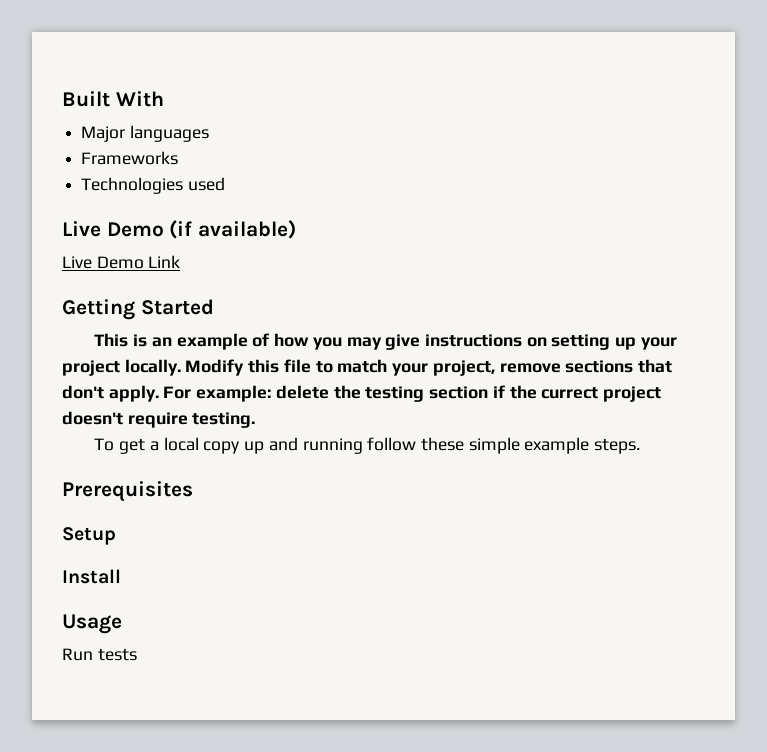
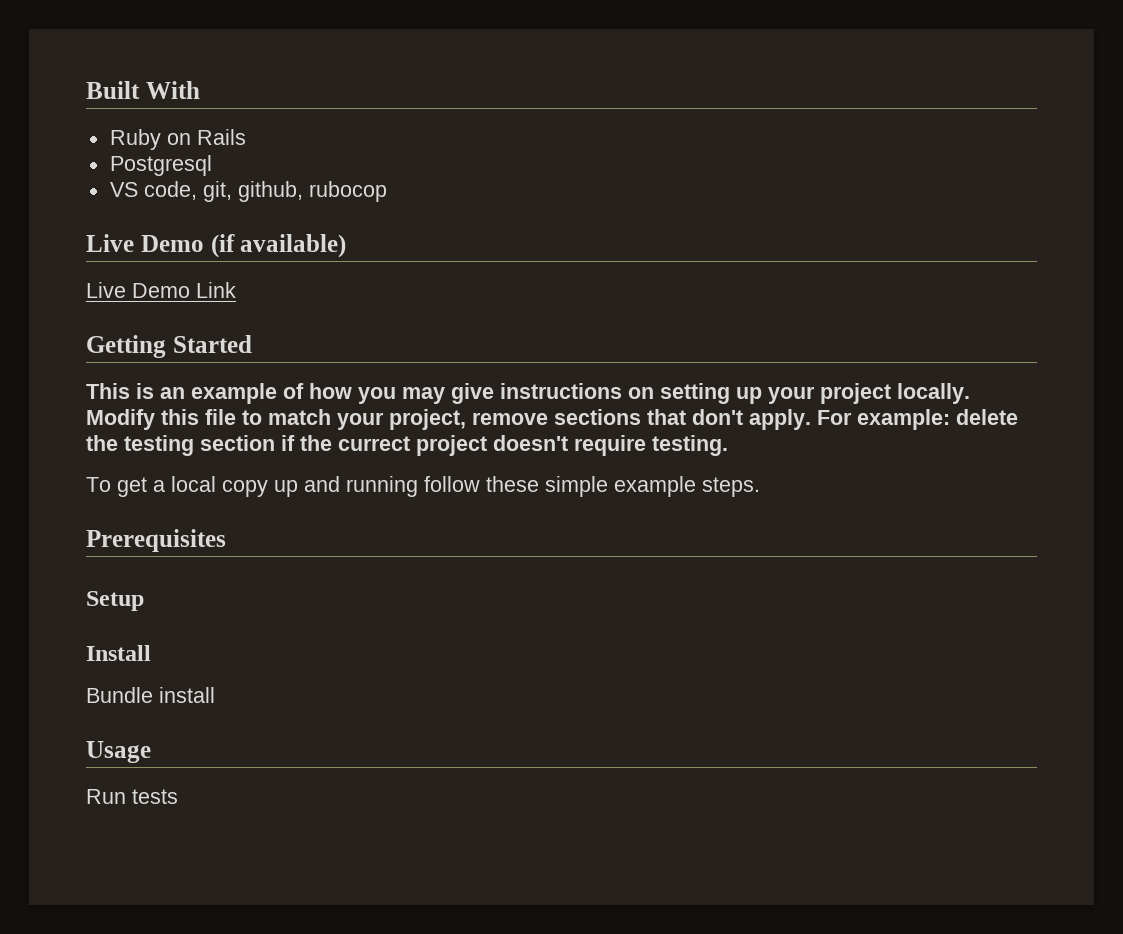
- Major languages
- Frameworks
- Technologies used
+ Ruby on Rails
+ Postgresql
+ VS code, git, github, rubocop
+ Bundle install

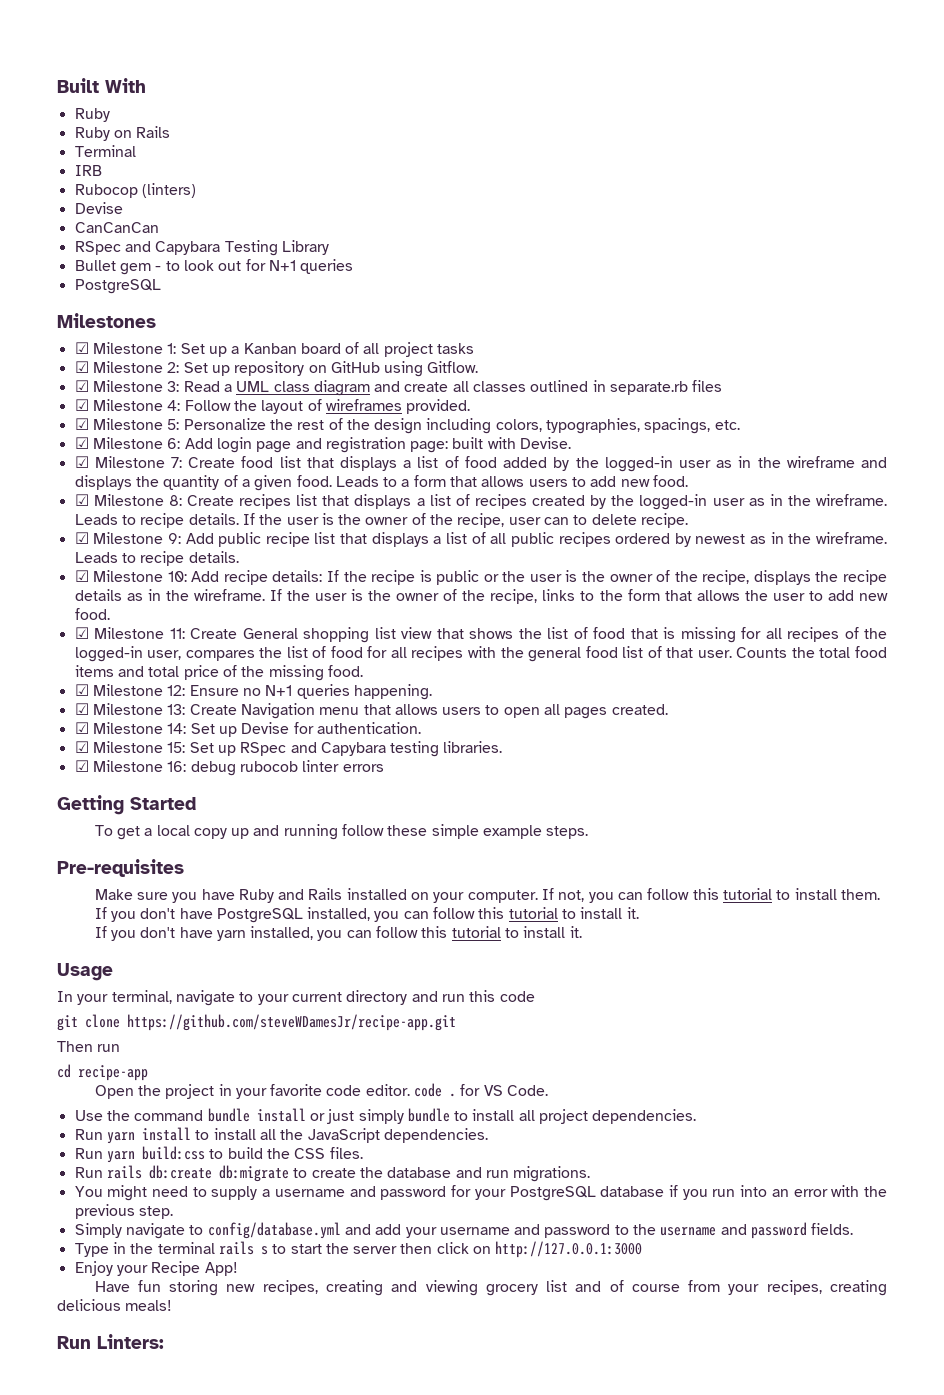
  Built With
+ Ruby
- Postgresql
- VS code, git, github, rubocop
- Live Demo (if available)
- Live Demo Link
+ Terminal
+ IRB
+ Rubocop (linters)
+ Devise
+ CanCanCan
+ RSpec and Capybara Testing Library
+ Bullet gem - to look out for N+1 queries
+ PostgreSQL
+ Milestones
+ ☑ Milestone 1: Set up a Kanban board of all project tasks
+ ☑ Milestone 2: Set up repository on GitHub using Gitflow.
+ ☑ Milestone 3: Read a UML class diagram and create all classes outlined in separate.rb files
+ ☑ Milestone 4: Follow the layout of wireframes provided.
+ ☑ Milestone 5: Personalize the rest of the design including colors, typographies, spacings, etc.
+ ☑ Milestone 6: Add login page and registration page: built with Devise.
+ ☑ Milestone 7: Create food list that displays a list of food added by the logged-in user as in the wireframe and displays the quantity of a given food. Leads to a form that allows users to add new food.
+ ☑ Milestone 8: Create recipes list that displays a list of recipes created by the logged-in user as in the wireframe. Leads to recipe details. If the user is the owner of the recipe, user can to delete recipe.
+ ☑ Milestone 9: Add public recipe list that displays a list of all public recipes ordered by newest as in the wireframe. Leads to recipe details.
+ ☑ Milestone 10: Add recipe details: If the recipe is public or the user is the owner of the recipe, displays the recipe details as in the wireframe. If the user is the owner of the recipe, links to the form that allows the user to add new food.
+ ☑ Milestone 11: Create General shopping list view that shows the list of food that is missing for all recipes of the logged-in user, compares the list of food for all recipes with the general food list of that user. Counts the total food items and total price of the missing food.
+ ☑ Milestone 12: Ensure no N+1 queries happening.
+ ☑ Milestone 13: Create Navigation menu that allows users to open all pages created.
+ ☑ Milestone 14: Set up Devise for authentication.
+ ☑ Milestone 15: Set up RSpec and Capybara testing libraries.
+ ☑ Milestone 16: debug rubocob linter errors
  Getting Started
- This is an example of how you may give instructions on setting up your project locally. Modify this file to match your project, remove sections that don't apply. For example: delete the testing section if the currect project doesn't require testing.
- Prerequisites
- Setup
- Install
- Bundle install
+ Pre-requisites
+ Make sure you have Ruby and Rails installed on your computer. If not, you can follow this tutorial to install them.
+ If you don't have PostgreSQL installed, you can follow this tutorial to install it.
+ If you don't have yarn installed, you can follow this tutorial to install it.
- Run tests
+ In your terminal, navigate to your current directory and run this code
+ git clone https://github.com/steveWDamesJr/recipe-app.git
+ Then run
+ cd recipe-app
+ Open the project in your favorite code editor. code . for VS Code.
+ Use the command bundle install or just simply bundle to install all project dependencies.
+ Run yarn install to install all the JavaScript dependencies.
+ Run yarn build:css to build the CSS files.
+ Run rails db:create db:migrate to create the database and run migrations.
+ You might need to supply a username and password for your PostgreSQL database if you run into an error with the previous step.
+ Simply navigate to config/database.yml and add your username and password to the username and password fields.
+ Type in the terminal rails s to start the server then click on http://127.0.0.1:3000
+ Enjoy your Recipe App!
+ Have fun storing new recipes, creating and viewing grocery list and of course from your recipes, creating delicious meals!
+ Run Linters:

